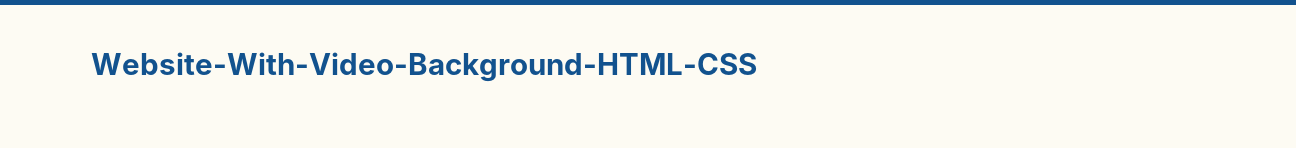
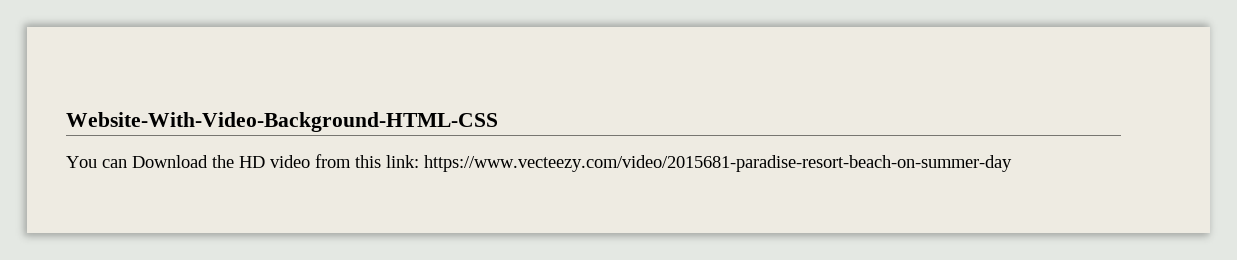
+ You can Download the HD video from this link: https://www.vecteezy.com/video/2015681-paradise-resort-beach-on-summer-day

